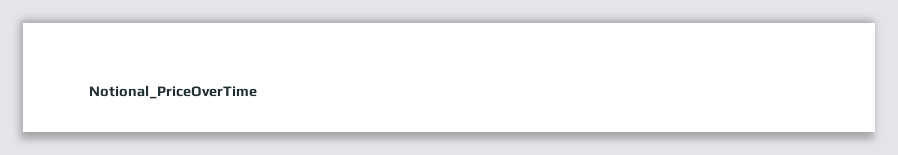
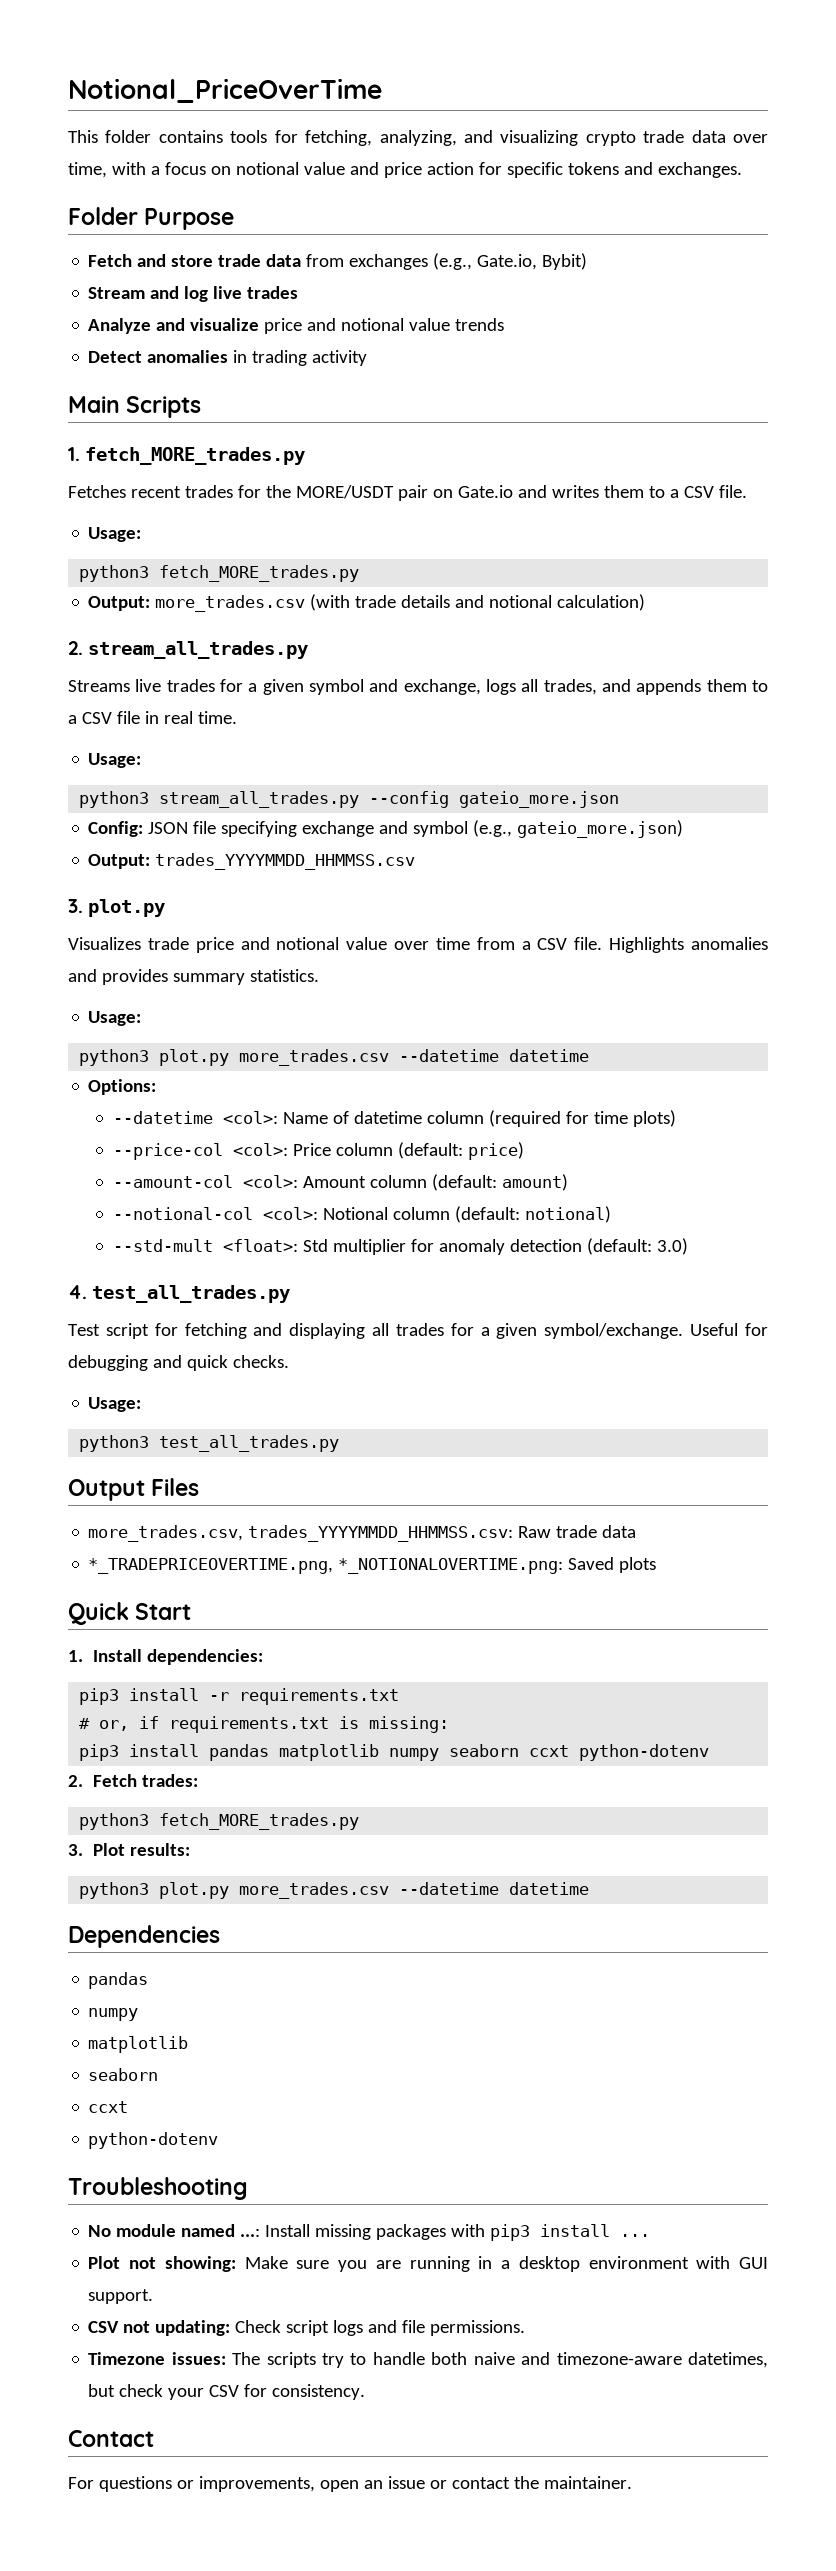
+ This folder contains tools for fetching, analyzing, and visualizing crypto trade data over time, with a focus on notional value and price action for specific tokens and exchanges.
+ Folder Purpose
+ Fetch and store trade data from exchanges (e.g., Gate.io, Bybit)
+ Stream and log live trades
+ Analyze and visualize price and notional value trends
+ Detect anomalies in trading activity
+ Main Scripts
+ 1. fetch_MORE_trades.py
+ Fetches recent trades for the MORE/USDT pair on Gate.io and writes them to a CSV file.
+ Usage:
+ python3 fetch_MORE_trades.py
+ Output: more_trades.csv (with trade details and notional calculation)
+ 2. stream_all_trades.py
+ Streams live trades for a given symbol and exchange, logs all trades, and appends them to a CSV file in real time.
+ Usage:
+ python3 stream_all_trades.py --config gateio_more.json
+ Config: JSON file specifying exchange and symbol (e.g., gateio_more.json)
+ Output: trades_YYYYMMDD_HHMMSS.csv
+ 3. plot.py
+ Visualizes trade price and notional value over time from a CSV file. Highlights anomalies and provides summary statistics.
+ Usage:
+ python3 plot.py more_trades.csv --datetime datetime
+ Options:
+ --datetime <col>: Name of datetime column (required for time plots)
+ --price-col <col>: Price column (default: price)
+ --amount-col <col>: Amount column (default: amount)
+ --notional-col <col>: Notional column (default: notional)
+ --std-mult <float>: Std multiplier for anomaly detection (default: 3.0)
+ 4. test_all_trades.py
+ Test script for fetching and displaying all trades for a given symbol/exchange. Useful for debugging and quick checks.
+ Usage:
+ python3 test_all_trades.py
+ Output Files
+ more_trades.csv, trades_YYYYMMDD_HHMMSS.csv: Raw trade data
+ *_TRADEPRICEOVERTIME.png, *_NOTIONALOVERTIME.png: Saved plots
+ Quick Start
+ 1. Install dependencies:
+ pip3 install -r requirements.txt
+ # or, if requirements.txt is missing:
+ pip3 install pandas matplotlib numpy seaborn ccxt python-dotenv
+ 2. Fetch trades:
+ python3 fetch_MORE_trades.py
+ 3. Plot results:
+ python3 plot.py more_trades.csv --datetime datetime
+ Dependencies
+ pandas
+ numpy
+ matplotlib
+ seaborn
+ ccxt
+ python-dotenv
+ Troubleshooting
+ No module named ...: Install missing packages with pip3 install ...
+ Plot not showing: Make sure you are running in a desktop environment with GUI support.
+ CSV not updating: Check script logs and file permissions.
+ Timezone issues: The scripts try to handle both naive and timezone-aware datetimes, but check your CSV for consistency.
+ Contact
+ For questions or improvements, open an issue or contact the maintainer.

